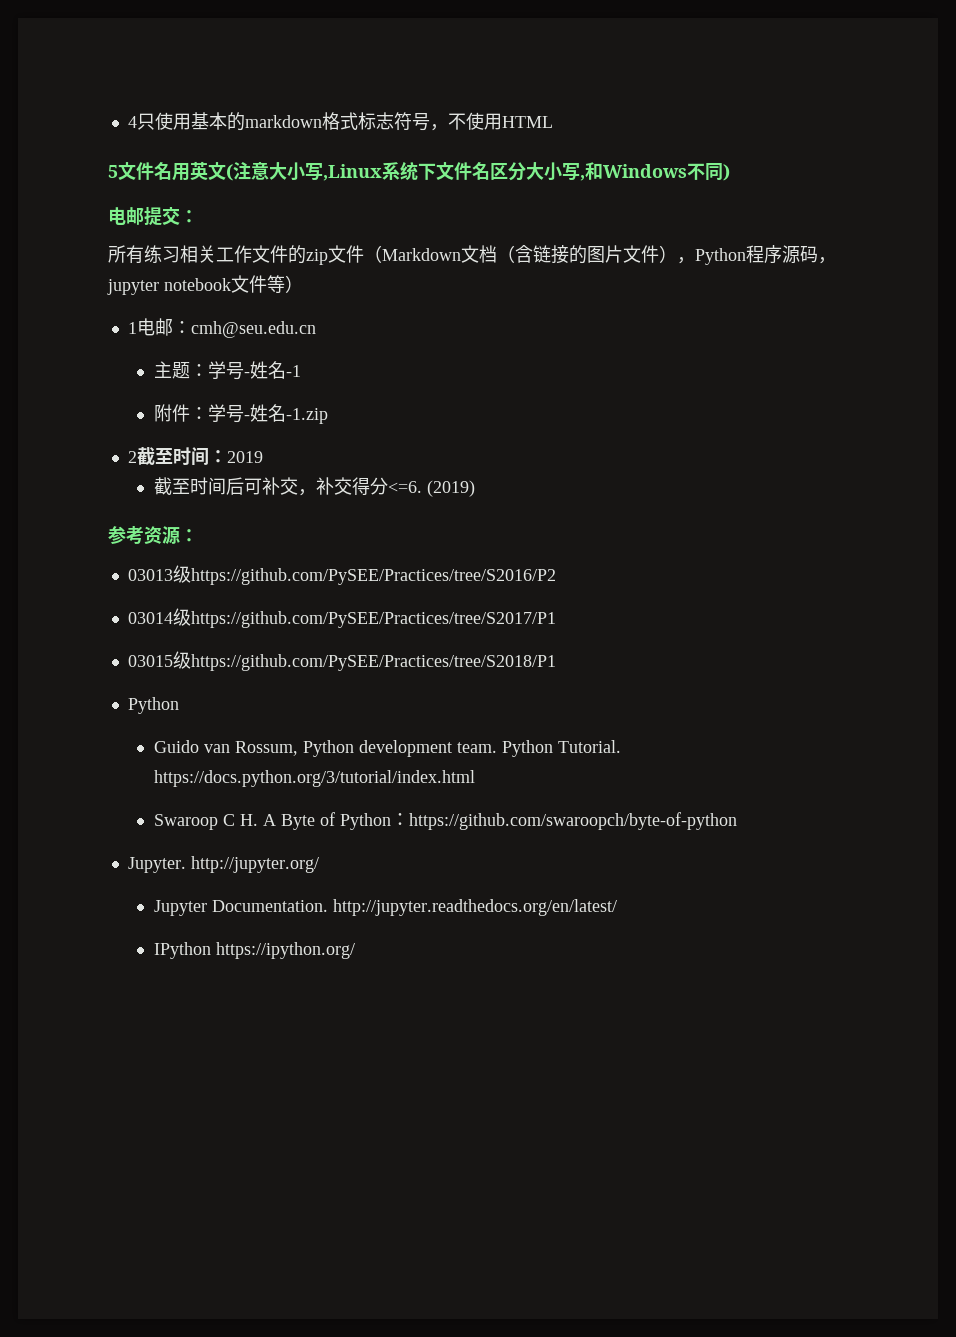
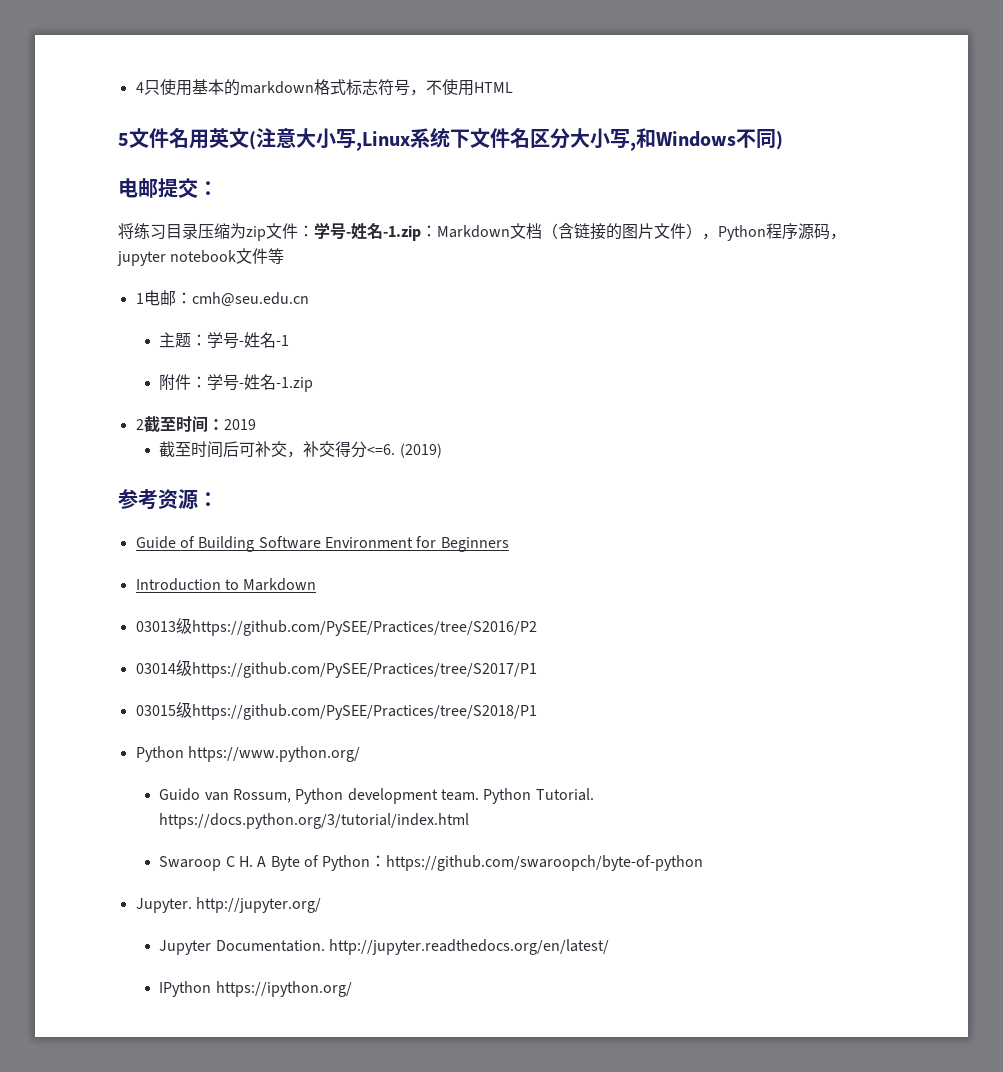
- 所有练习相关工作文件的zip文件（Markdown文档（含链接的图片文件），Python程序源码，jupyter notebook文件等）
+ 将练习目录压缩为zip文件：学号-姓名-1.zip：Markdown文档（含链接的图片文件），Python程序源码，jupyter notebook文件等
+ Guide of Building Software Environment for Beginners
+ Introduction to Markdown
  03015级https://github.com/PySEE/Practices/tree/S2018/P1
- Python
+ Python https://www.python.org/

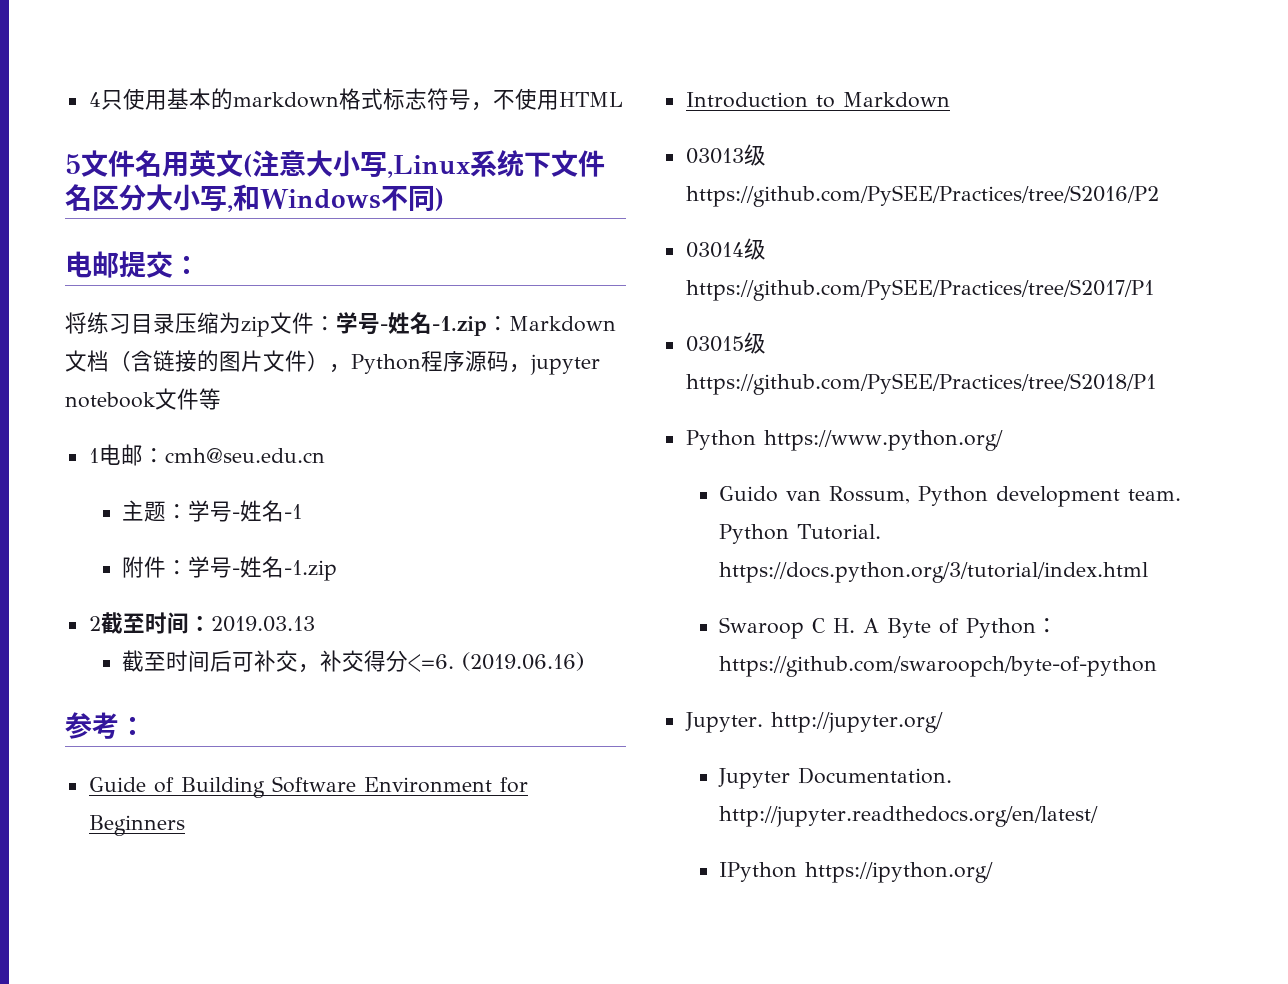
- 2截至时间：2019
+ 2截至时间：2019.03.13
- (2019)
+ (2019.06.16)
- 参考资源：
+ 参考：

